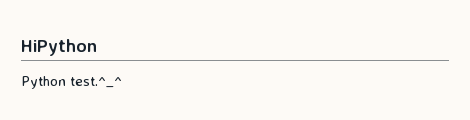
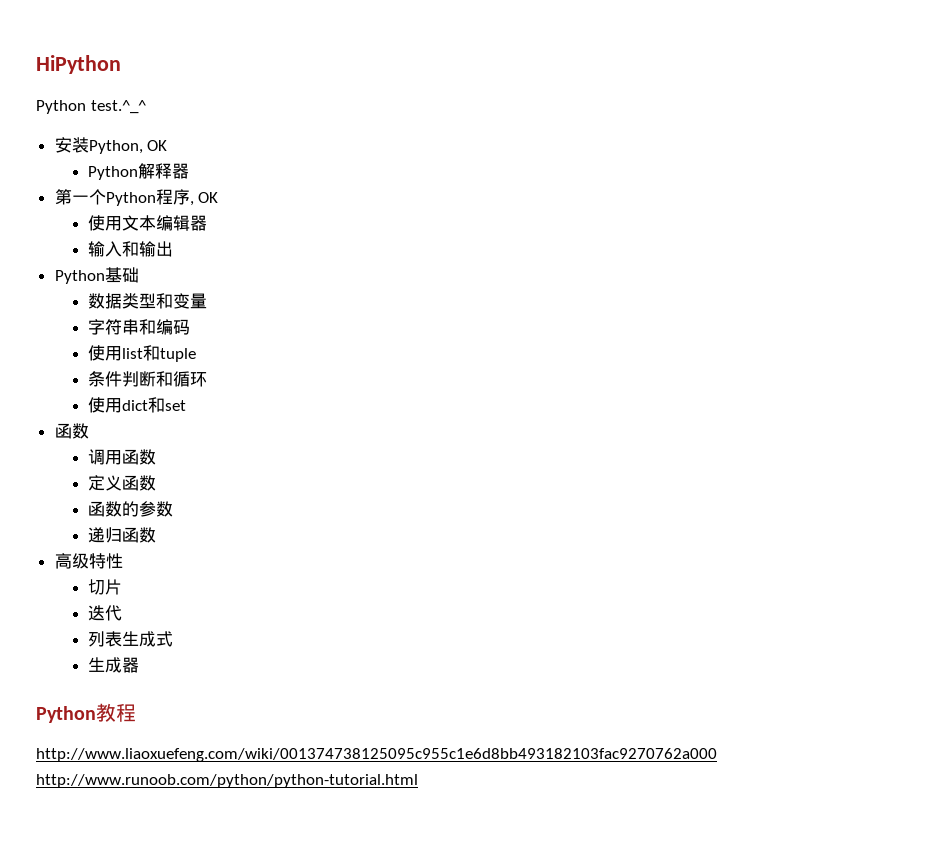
+ 安装Python, OK
+ Python解释器
+ 第一个Python程序, OK
+ 使用文本编辑器
+ 输入和输出
+ Python基础
+ 数据类型和变量
+ 字符串和编码
+ 使用list和tuple
+ 条件判断和循环
+ 使用dict和set
+ 函数
+ 调用函数
+ 定义函数
+ 函数的参数
+ 递归函数
+ 高级特性
+ 切片
+ 迭代
+ 列表生成式
+ 生成器
+ Python教程
+ http://www.liaoxuefeng.com/wiki/001374738125095c955c1e6d8bb493182103fac9270762a000 http://www.runoob.com/python/python-tutorial.html

